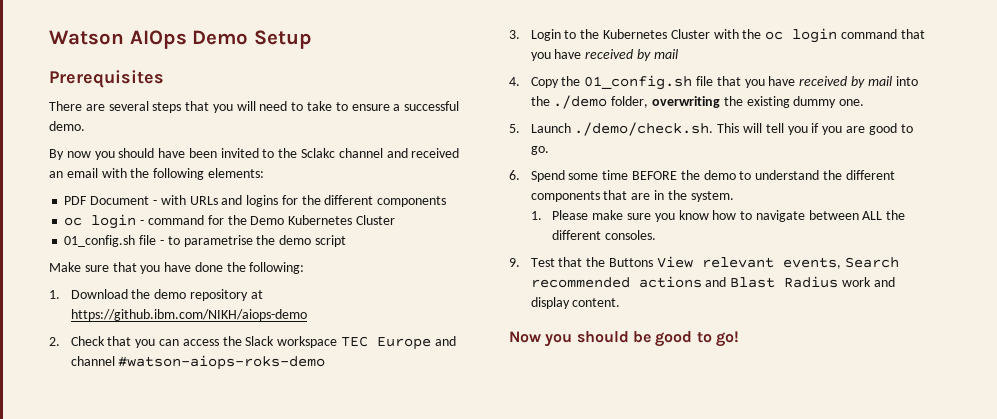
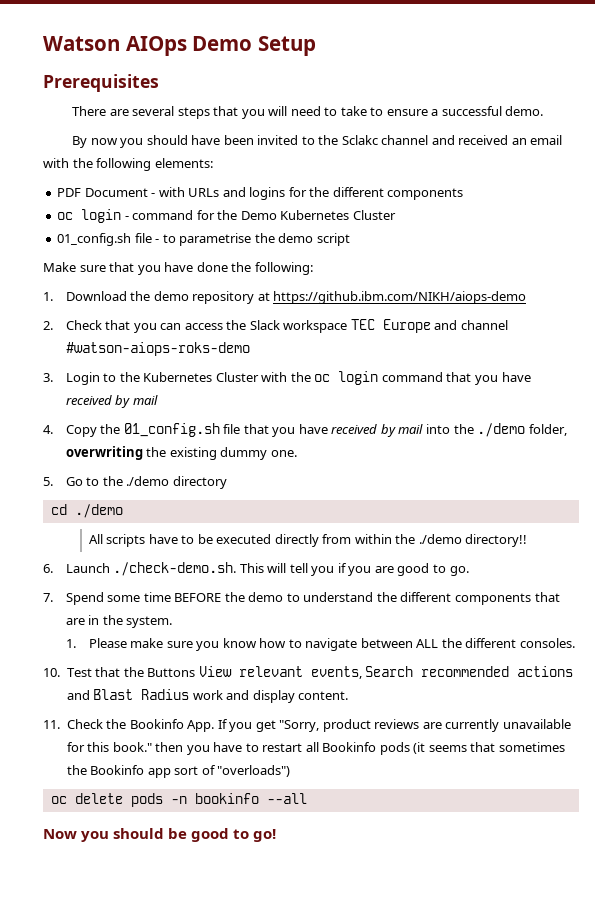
- 5. Launch ./demo/check.sh. This will tell you if you are good to go.
+ 5. Go to the ./demo directory
+ cd ./demo
+ All scripts have to be executed directly from within the ./demo directory!!
+ 6. Launch ./check-demo.sh. This will tell you if you are good to go.
- 6. Spend some time BEFORE the demo to understand the different components that are in the system.
+ 7. Spend some time BEFORE the demo to understand the different components that are in the system.
- 9. Test that the Buttons View relevant events, Search recommended actions and Blast Radius work and display content.
+ 10. Test that the Buttons View relevant events, Search recommended actions and Blast Radius work and display content.
+ 11. Check the Bookinfo App. If you get "Sorry, product reviews are currently unavailable for this book." then you have to restart all Bookinfo pods (it seems that sometimes the Bookinfo app sort of "overloads")
+ oc delete pods -n bookinfo --all

